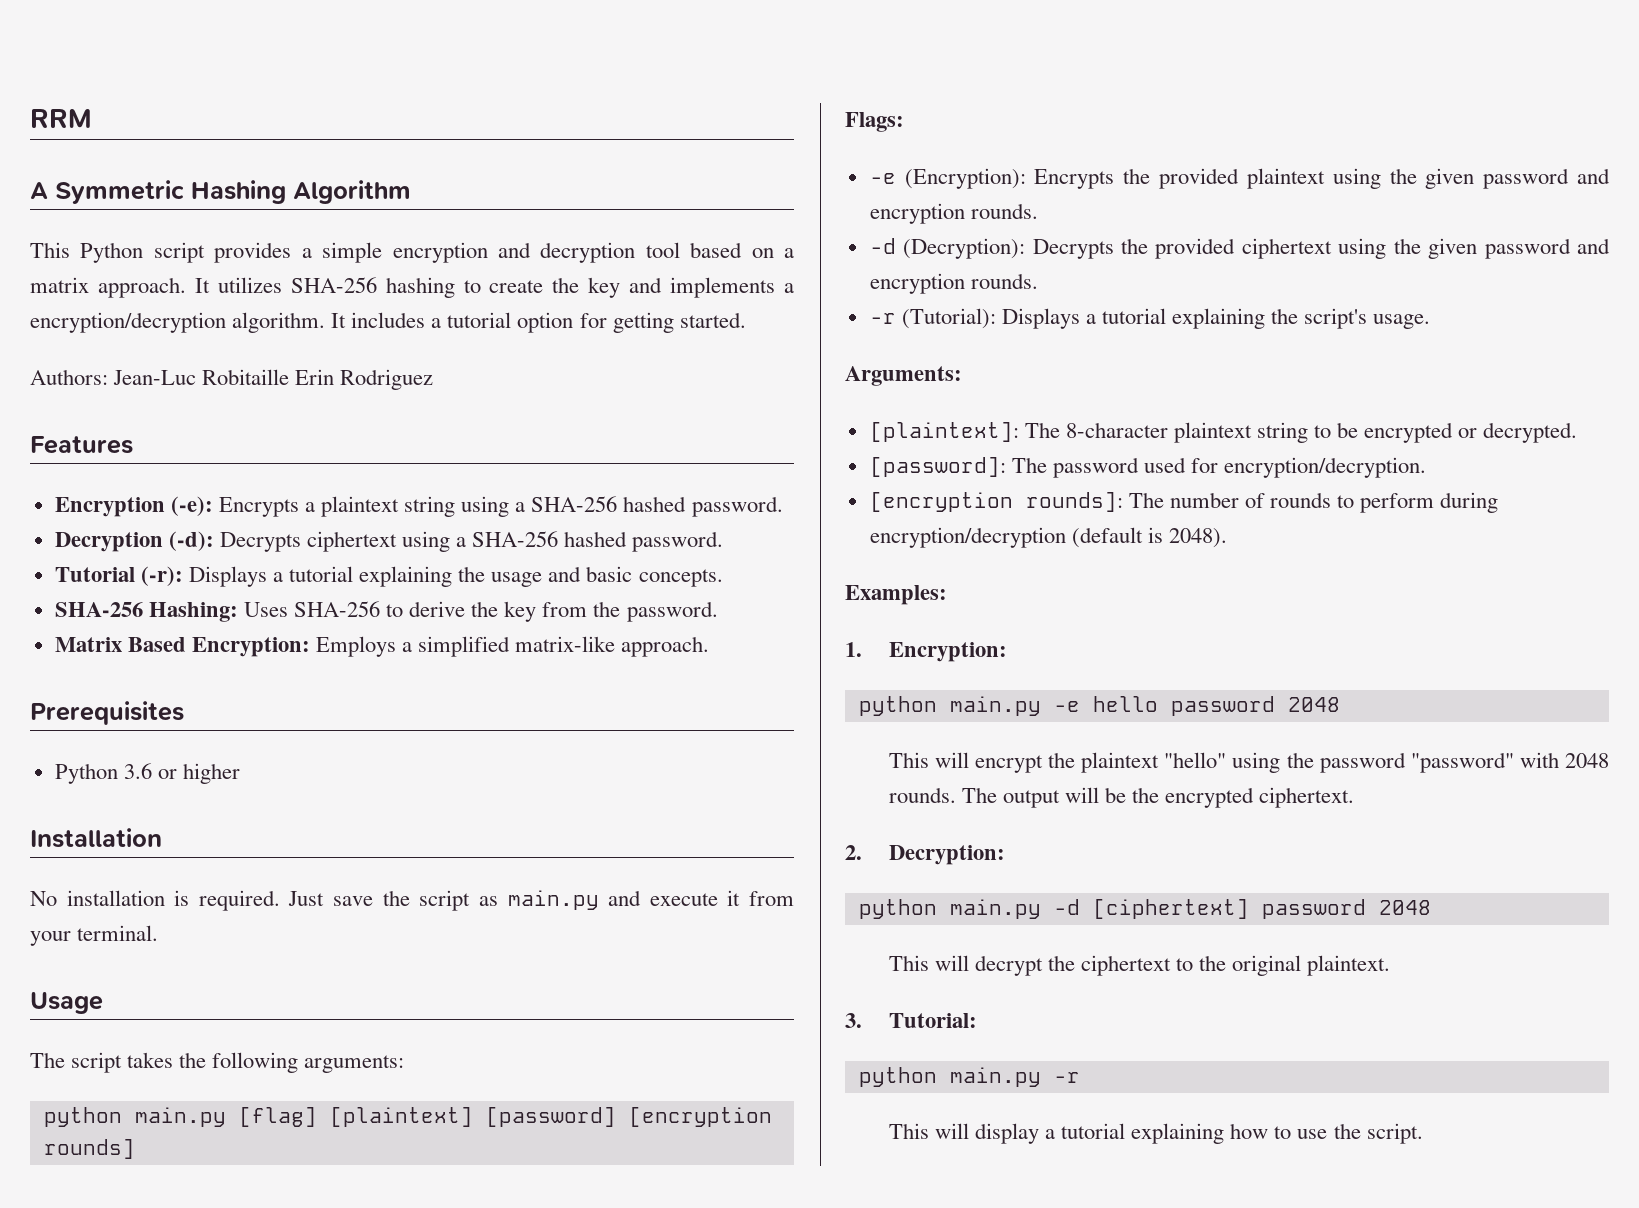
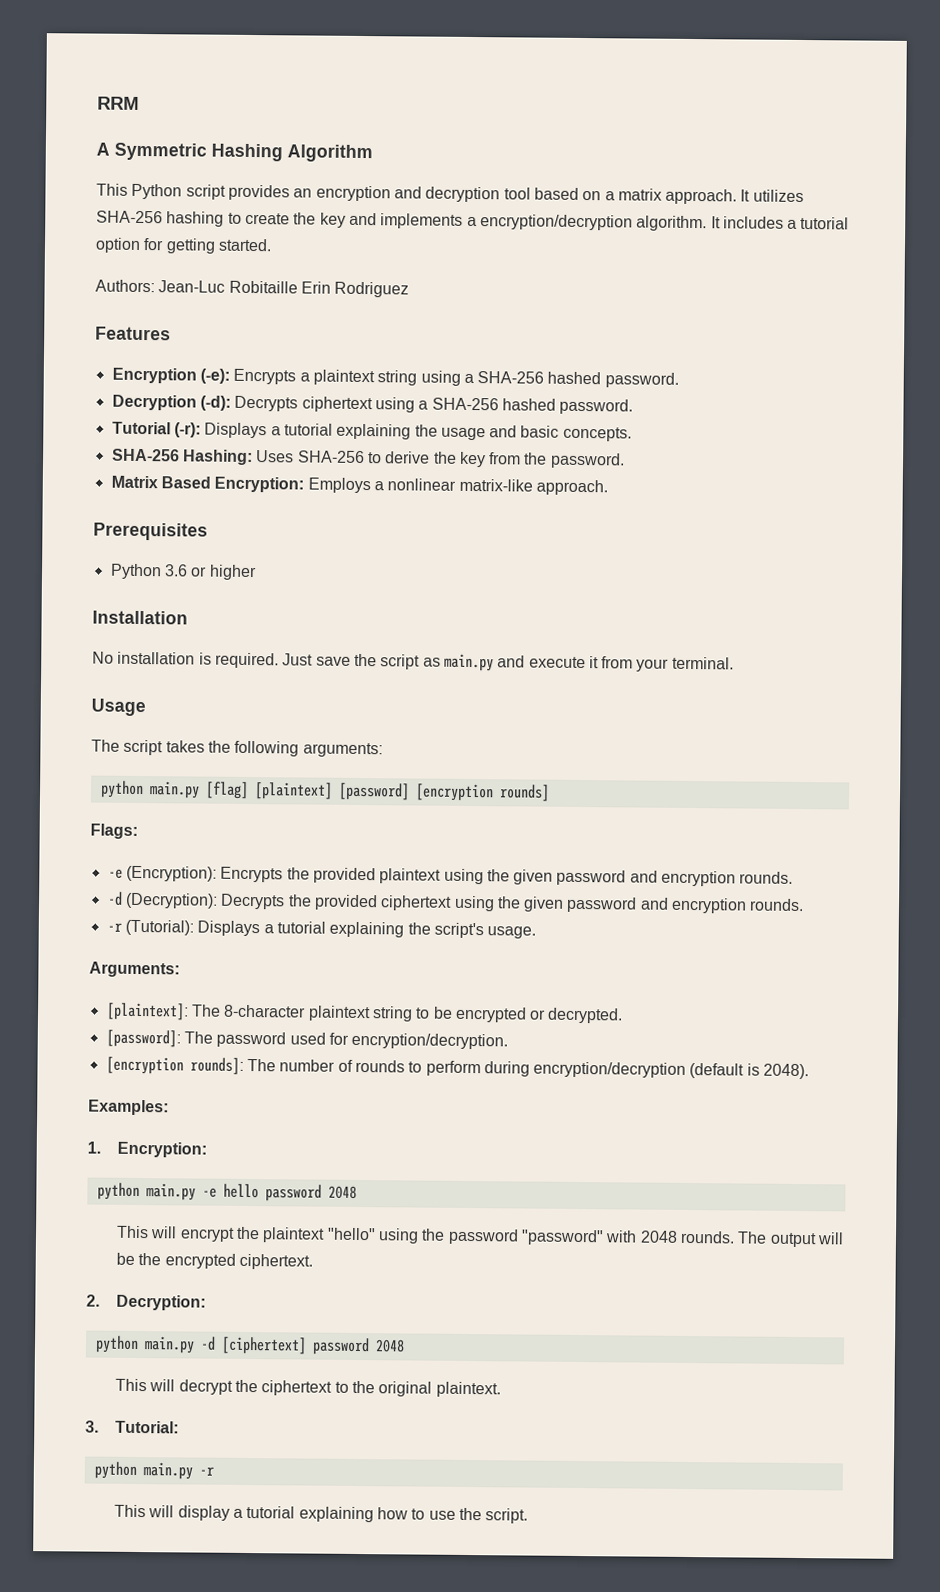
- This Python script provides a simple encryption and decryption tool based on a matrix approach.
+ This Python script provides an encryption and decryption tool based on a matrix approach.
- Matrix Based Encryption: Employs a simplified matrix-like approach.
+ Matrix Based Encryption: Employs a nonlinear matrix-like approach.

